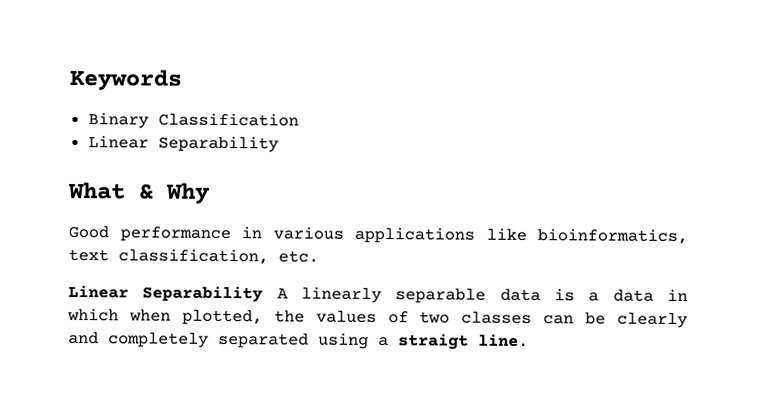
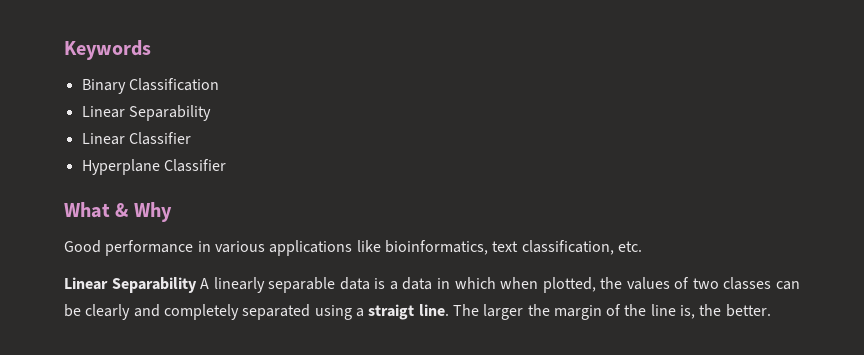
+ Linear Classifier
+ Hyperplane Classifier
+ The larger the margin of the line is, the better.

